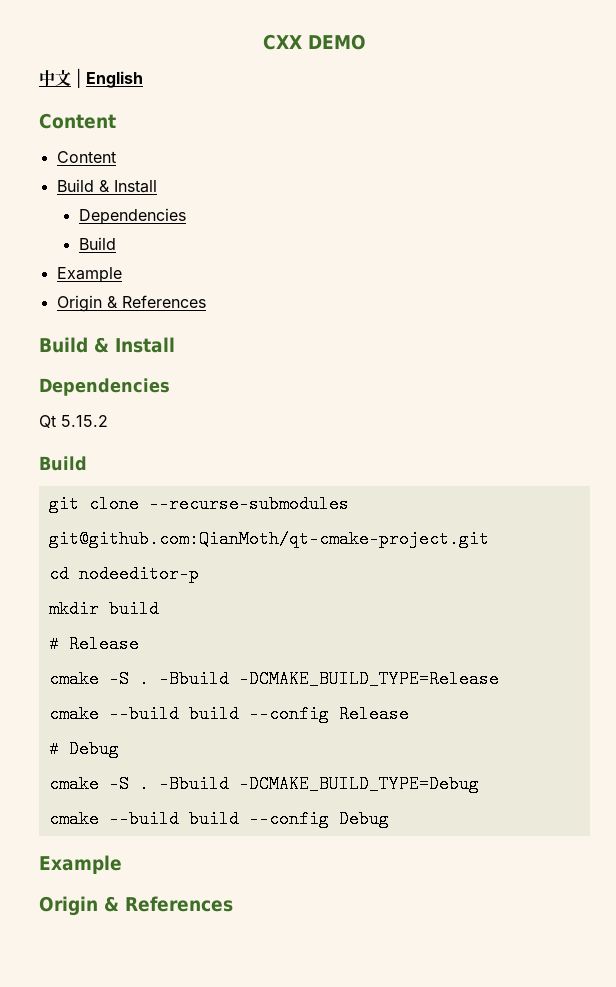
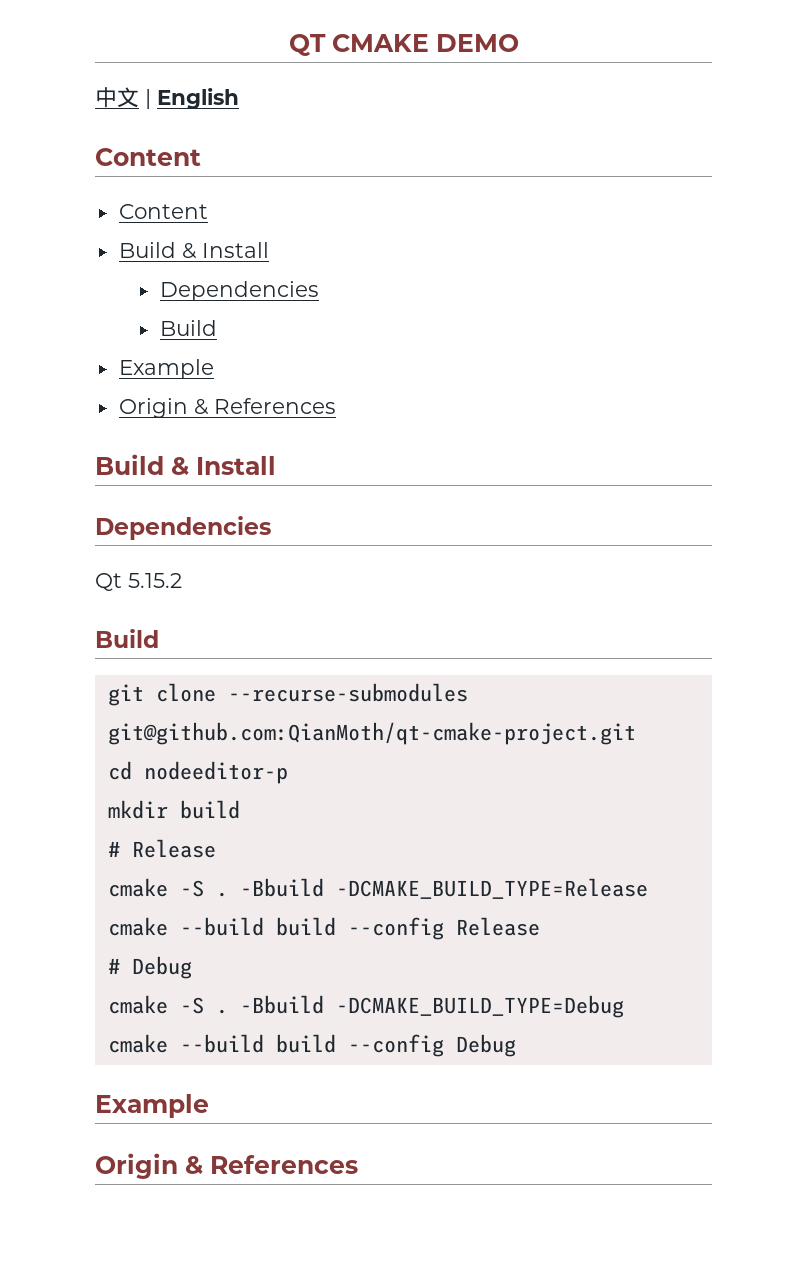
- CXX DEMO
+ QT CMAKE DEMO

